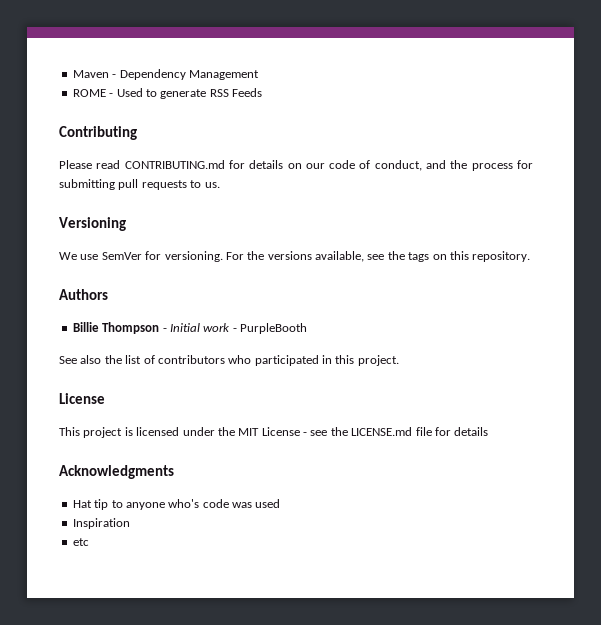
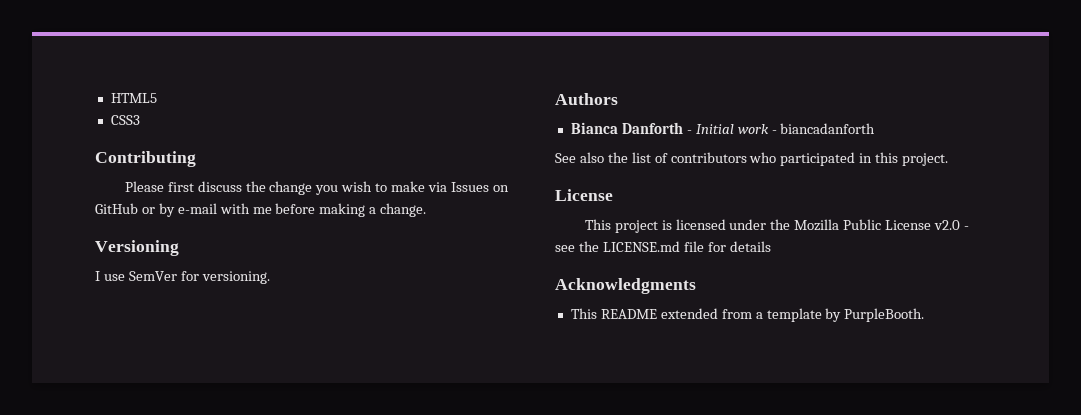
- Maven - Dependency Management
- ROME - Used to generate RSS Feeds
+ HTML5
+ CSS3
  Contributing
- Please read CONTRIBUTING.md for details on our code of conduct, and the process for submitting pull requests to us.
+ Please first discuss the change you wish to make via Issues on GitHub or by e-mail with me before making a change.
- We use SemVer for versioning. For the versions available, see the tags on this repository.
+ I use SemVer for versioning.
- Billie Thompson - Initial work - PurpleBooth
+ Bianca Danforth - Initial work - biancadanforth
- This project is licensed under the MIT License - see the LICENSE.md file for details
+ This project is licensed under the Mozilla Public License v2.0 - see the LICENSE.md file for details
- Hat tip to anyone who's code was used
- Inspiration
- etc
+ This README extended from a template by PurpleBooth.

